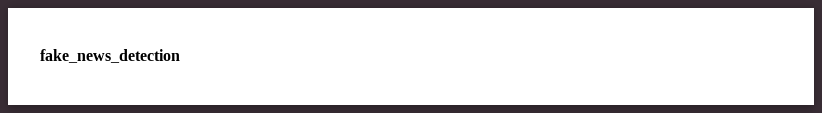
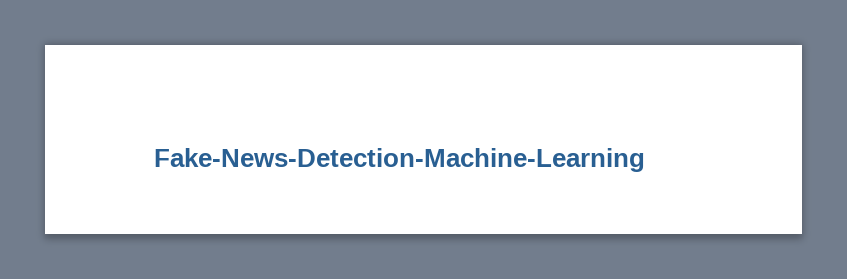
- fake_news_detection
+ Fake-News-Detection-Machine-Learning

